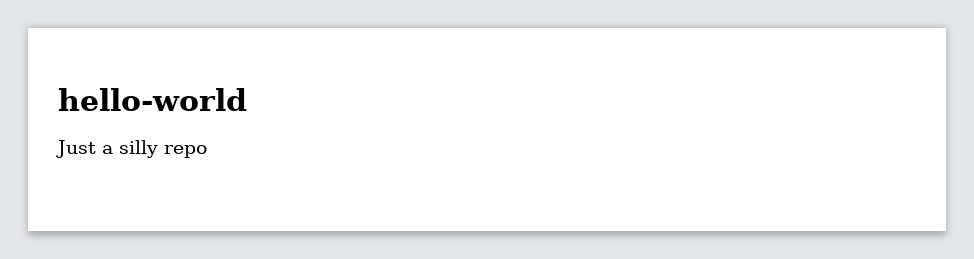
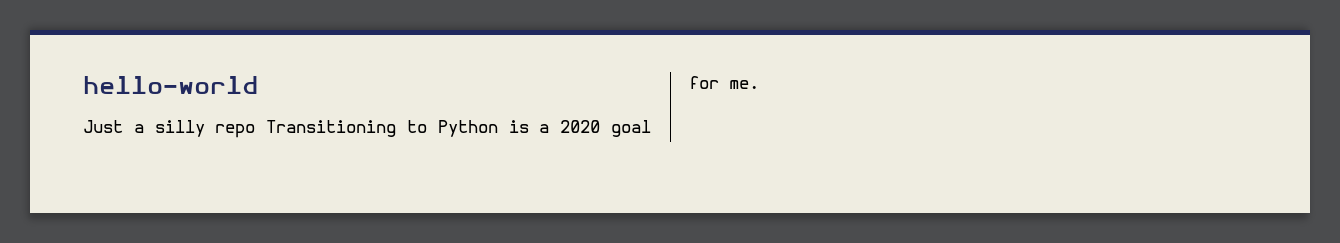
- Just a silly repo
+ Just a silly repo Transitioning to Python is a 2020 goal for me.

